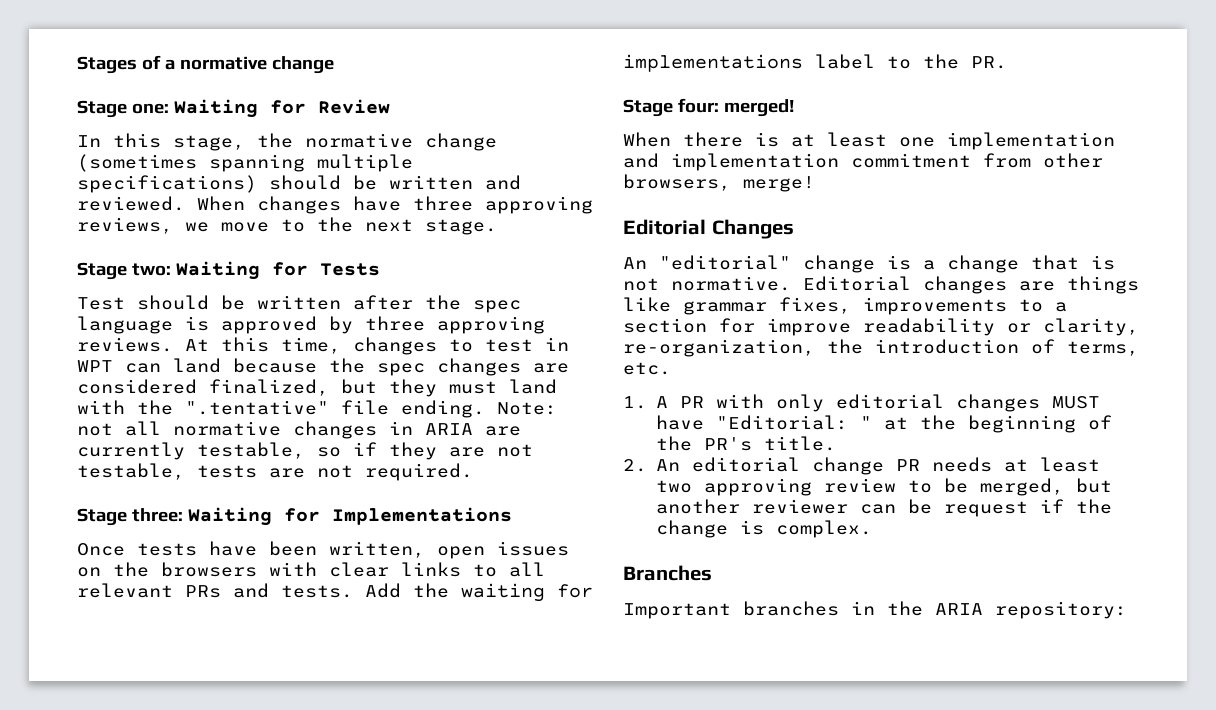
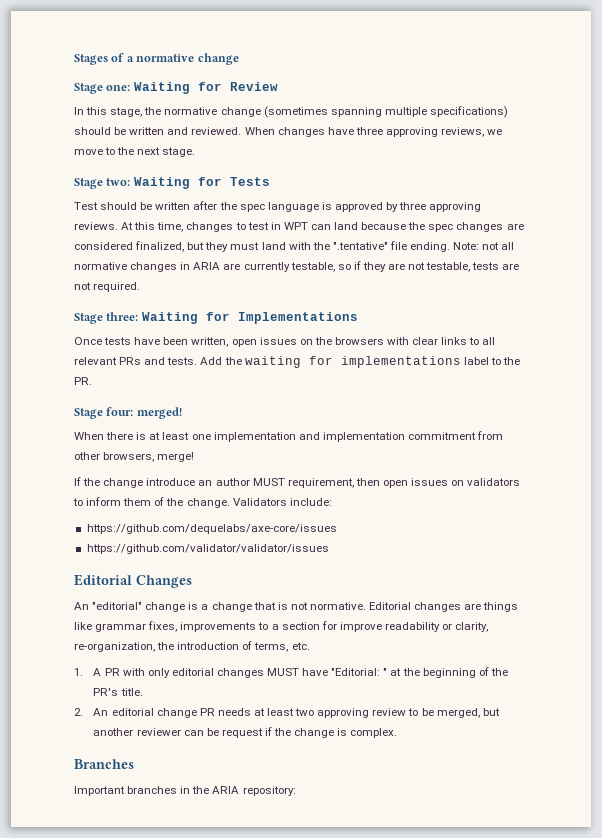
+ If the change introduce an author MUST requirement, then open issues on validators to inform them of the change. Validators include:
+ https://github.com/dequelabs/axe-core/issues
+ https://github.com/validator/validator/issues

